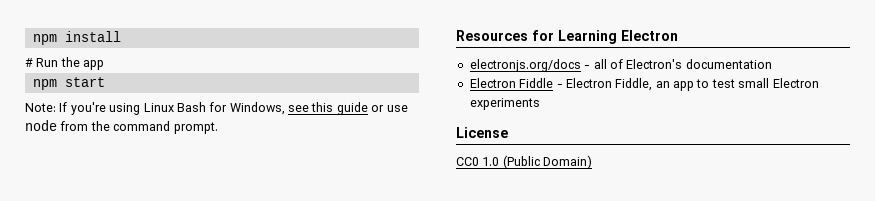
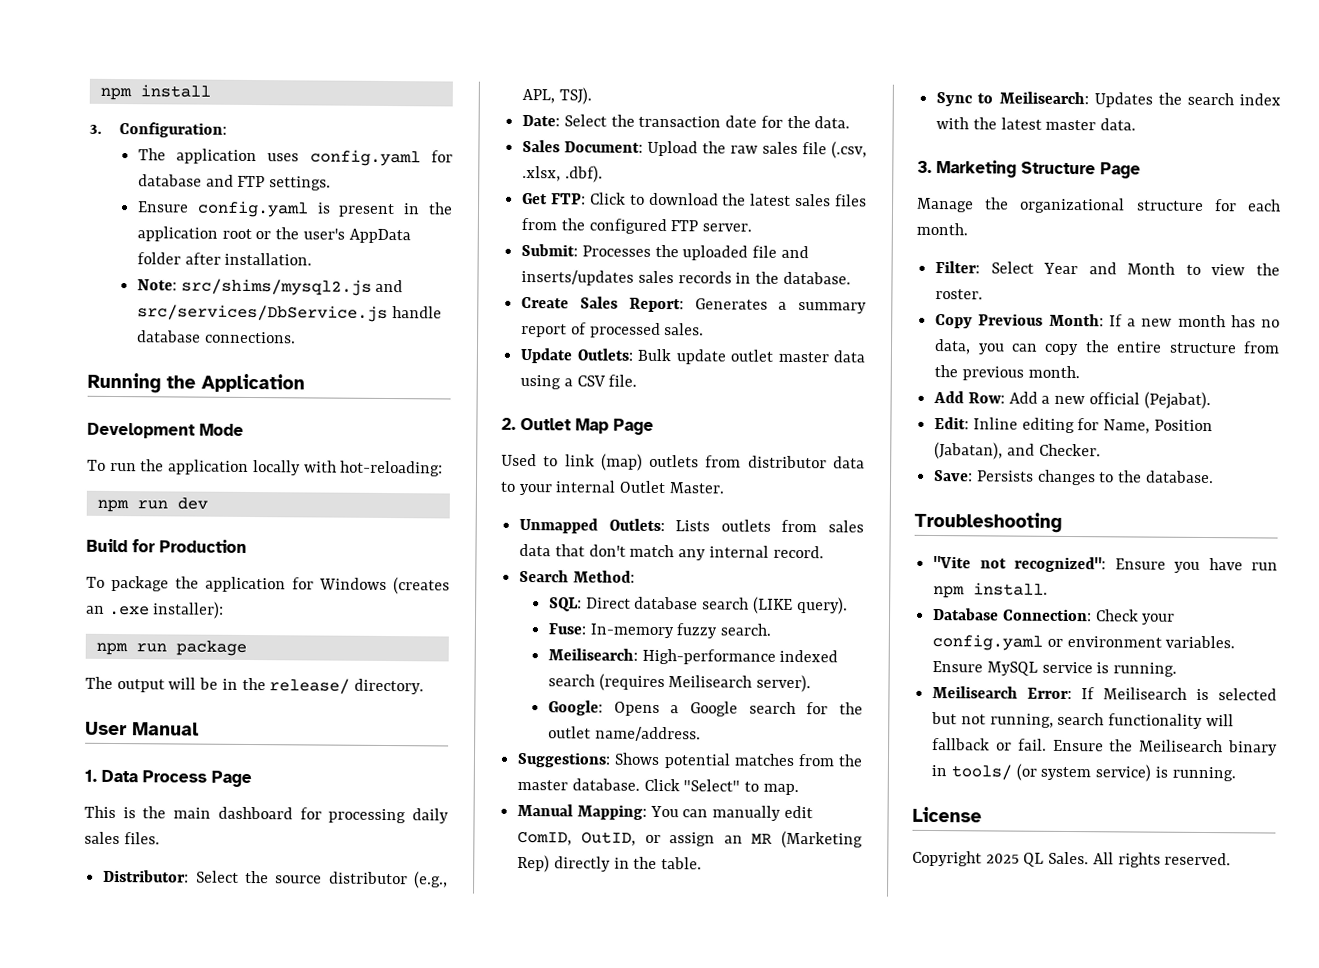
- # Run the app
- npm start
- Note: If you're using Linux Bash for Windows, see this guide or use node from the command prompt.
- Resources for Learning Electron
- electronjs.org/docs - all of Electron's documentation
- Electron Fiddle - Electron Fiddle, an app to test small Electron experiments
+ 3. Configuration:
+ The application uses config.yaml for database and FTP settings.
+ Ensure config.yaml is present in the application root or the user's AppData folder after installation.
+ Note: src/shims/mysql2.js and src/services/DbService.js handle database connections.
+ Running the Application
+ Development Mode
+ To run the application locally with hot-reloading:
+ npm run dev
+ Build for Production
+ To package the application for Windows (creates an .exe installer):
+ npm run package
+ The output will be in the release/ directory.
+ User Manual
+ 1. Data Process Page
+ This is the main dashboard for processing daily sales files.
+ Distributor: Select the source distributor (e.g., APL, TSJ).
+ Date: Select the transaction date for the data.
+ Sales Document: Upload the raw sales file (.csv, .xlsx, .dbf).
+ Get FTP: Click to download the latest sales files from the configured FTP server.
+ Submit: Processes the uploaded file and inserts/updates sales records in the database.
+ Create Sales Report: Generates a summary report of processed sales.
+ Update Outlets: Bulk update outlet master data using a CSV file.
+ 2. Outlet Map Page
+ Used to link (map) outlets from distributor data to your internal Outlet Master.
+ Unmapped Outlets: Lists outlets from sales data that don't match any internal record.
+ Search Method:
+ SQL: Direct database search (LIKE query).
+ Fuse: In-memory fuzzy search.
+ Meilisearch: High-performance indexed search (requires Meilisearch server).
+ Google: Opens a Google search for the outlet name/address.
+ Suggestions: Shows potential matches from the master database. Click "Select" to map.
+ Manual Mapping: You can manually edit ComID, OutID, or assign an MR (Marketing Rep) directly in the table.
+ Sync to Meilisearch: Updates the search index with the latest master data.
+ 3. Marketing Structure Page
+ Manage the organizational structure for each month.
+ Filter: Select Year and Month to view the roster.
+ Copy Previous Month: If a new month has no data, you can copy the entire structure from the previous month.
+ Add Row: Add a new official (Pejabat).
+ Edit: Inline editing for Name, Position (Jabatan), and Checker.
+ Save: Persists changes to the database.
+ Troubleshooting
+ "Vite not recognized": Ensure you have run npm install.
+ Database Connection: Check your config.yaml or environment variables. Ensure MySQL service is running.
+ Meilisearch Error: If Meilisearch is selected but not running, search functionality will fallback or fail. Ensure the Meilisearch binary in tools/ (or system service) is running.
  License
- CC0 1.0 (Public Domain)
+ Copyright 2025 QL Sales. All rights reserved.

